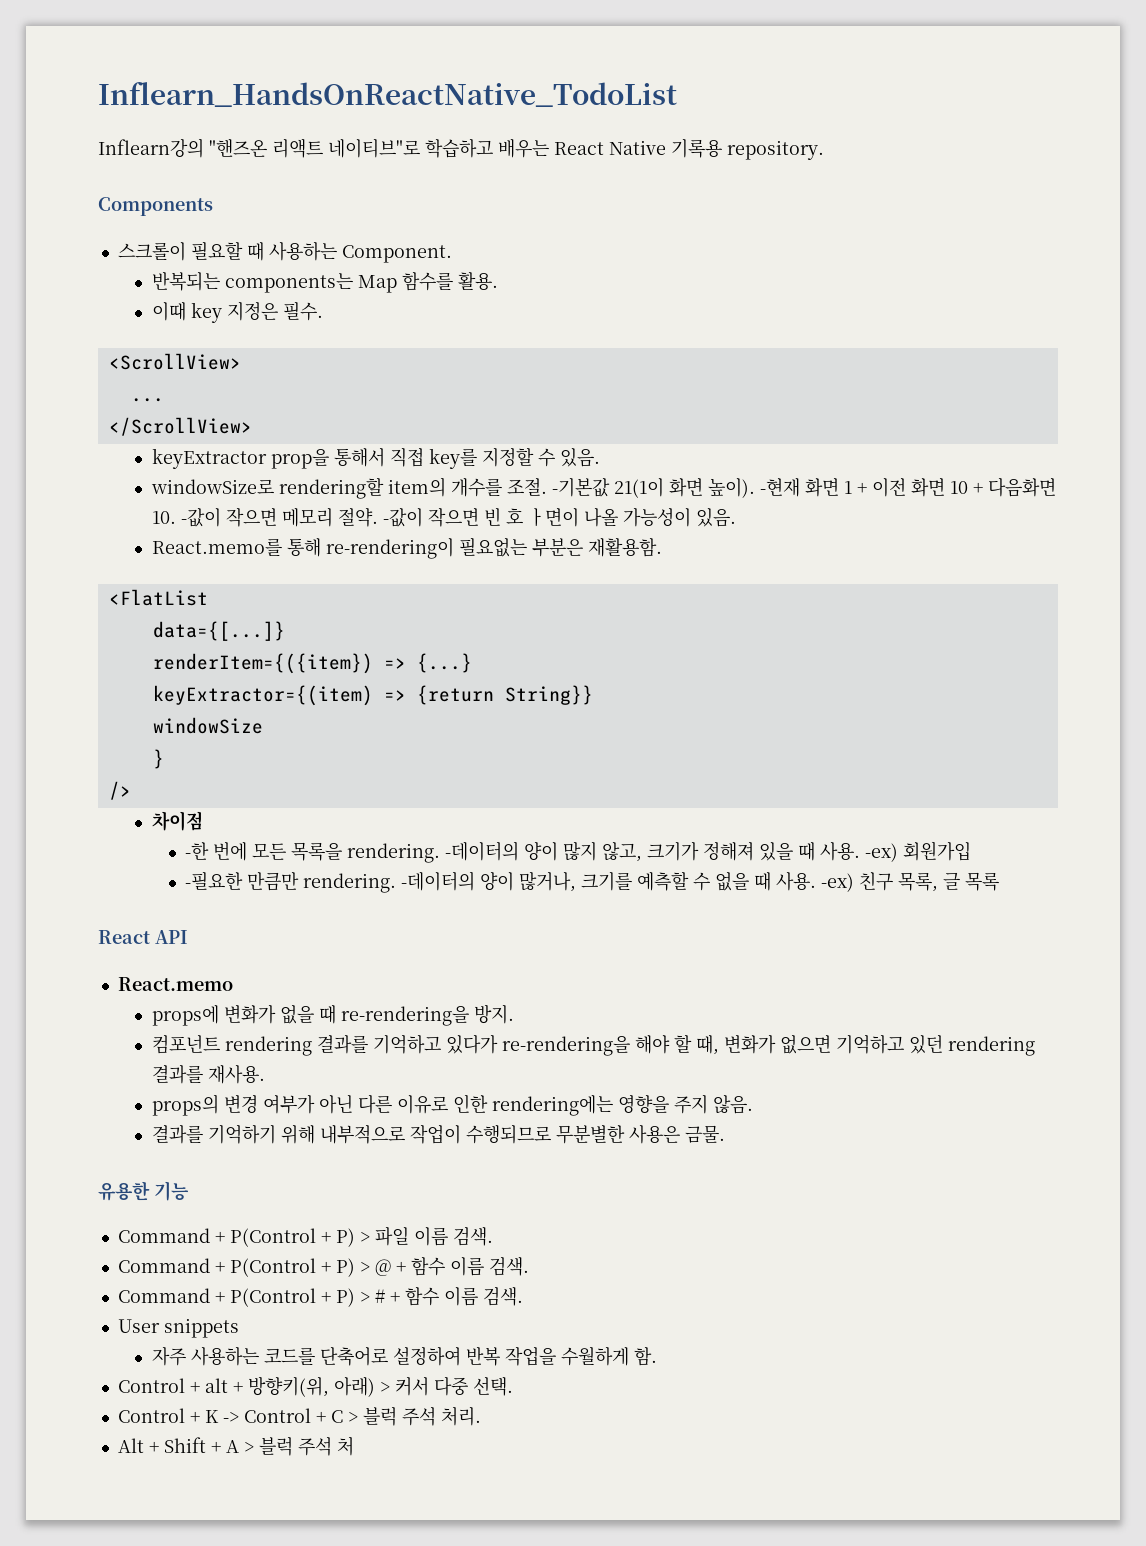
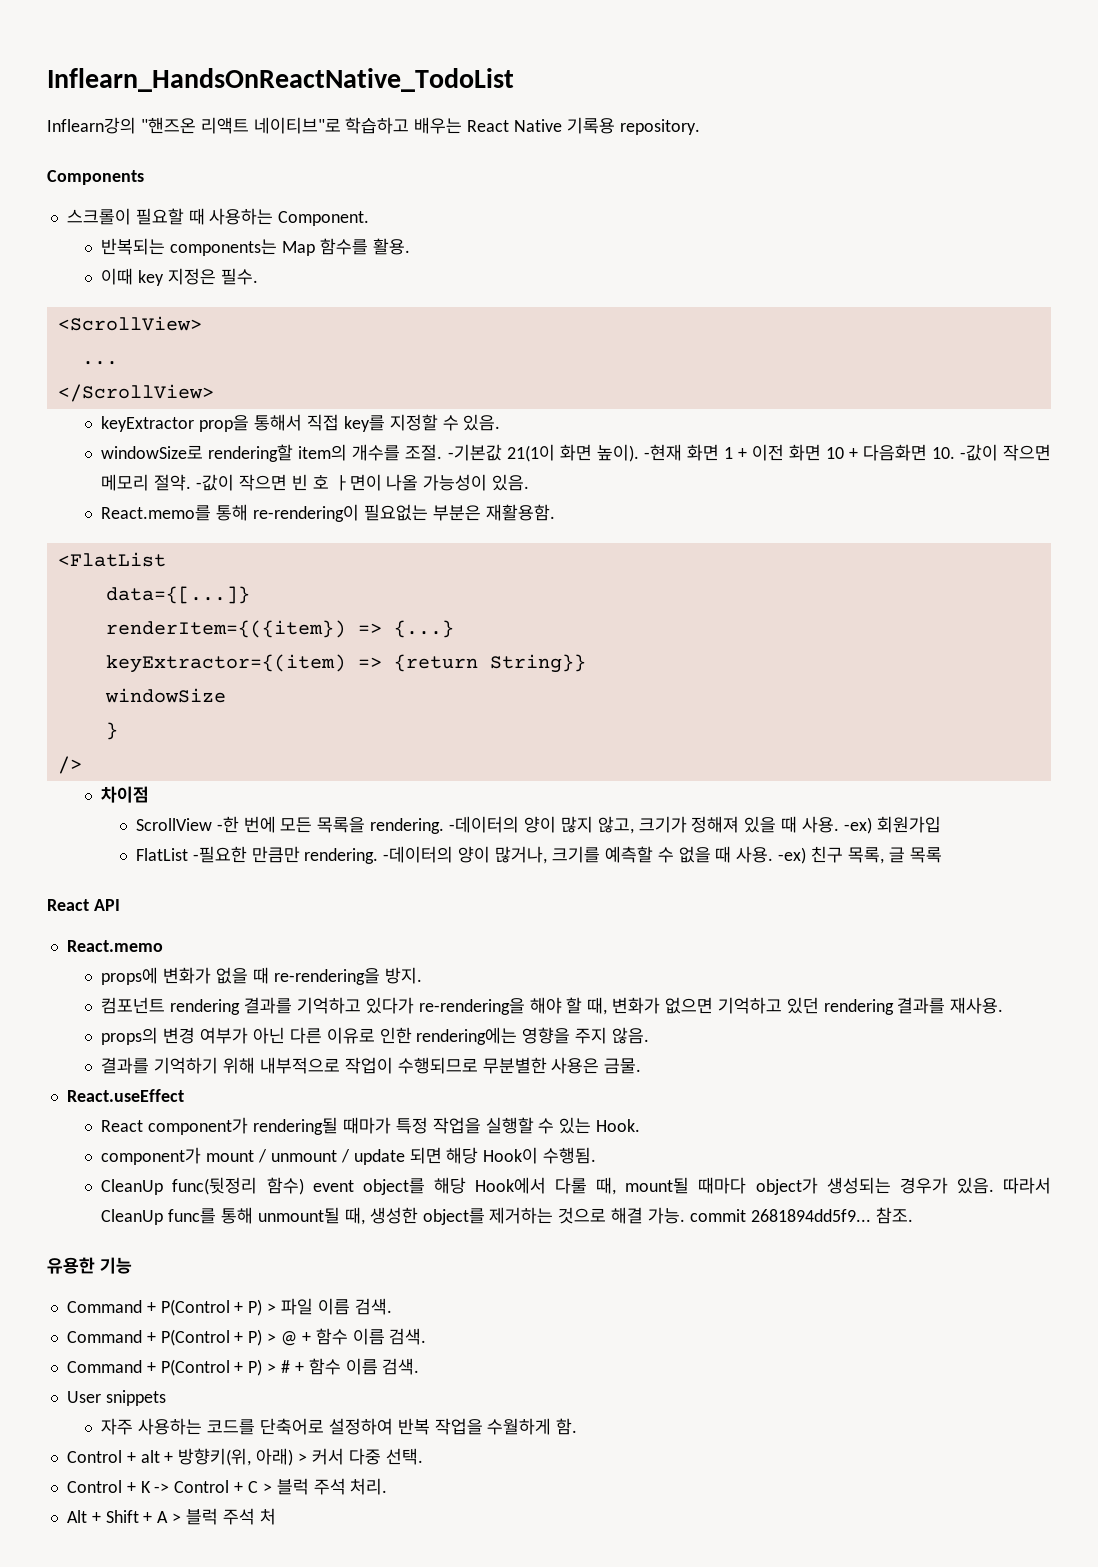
- -한 번에 모든 목록을 rendering.
+ ScrollView -한 번에 모든 목록을 rendering.
- -필요한 만큼만 rendering.
+ FlatList -필요한 만큼만 rendering.
+ React.useEffect
+ React component가 rendering될 때마가 특정 작업을 실행할 수 있는 Hook.
+ component가 mount / unmount / update 되면 해당 Hook이 수행됨.
+ CleanUp func(뒷정리 함수) event object를 해당 Hook에서 다룰 때, mount될 때마다 object가 생성되는 경우가 있음. 따라서 CleanUp func를 통해 unmount될 때, 생성한 object를 제거하는 것으로 해결 가능. commit 2681894dd5f9... 참조.

